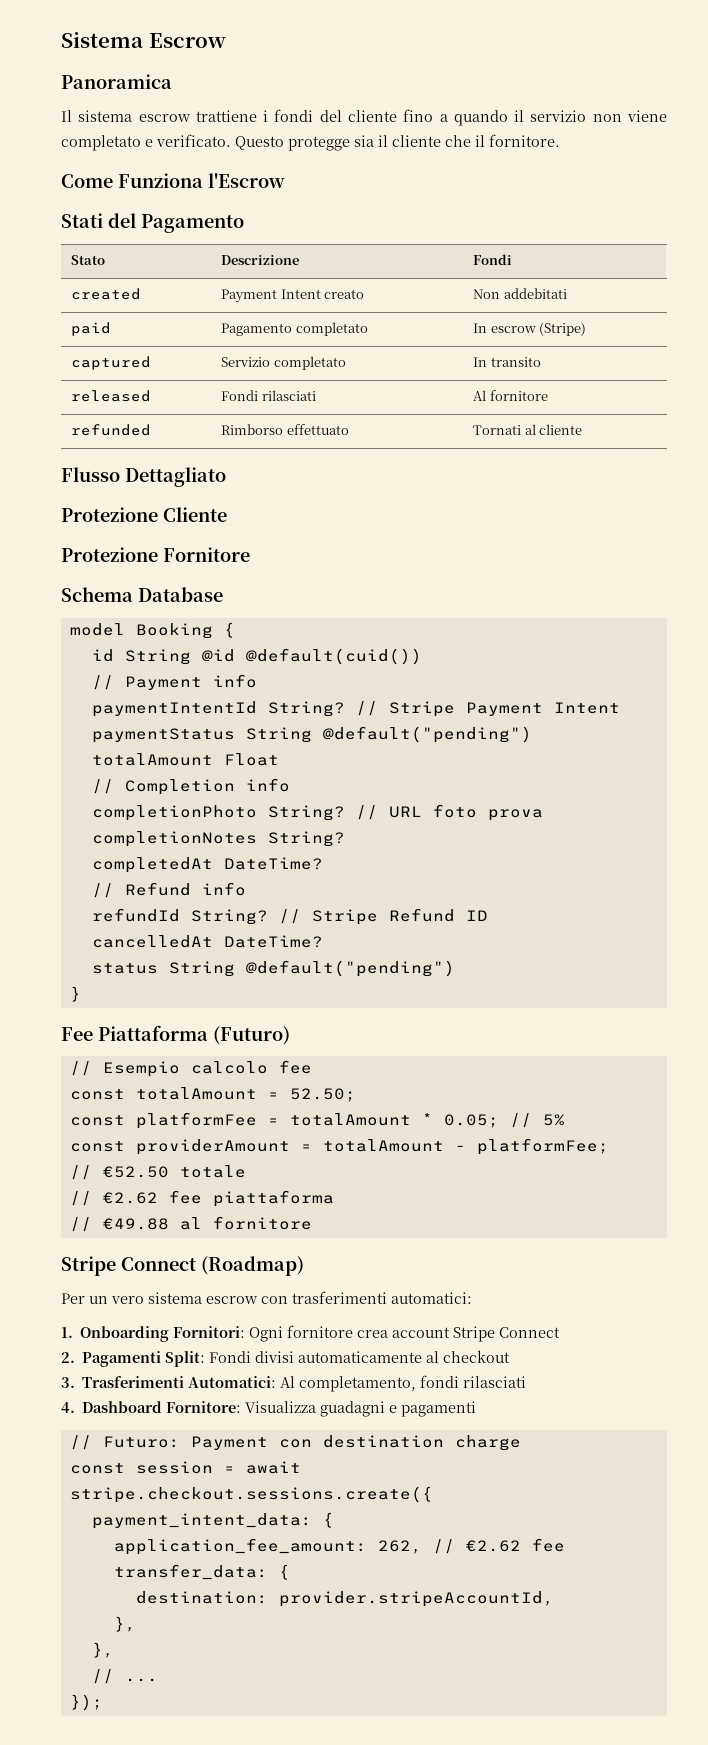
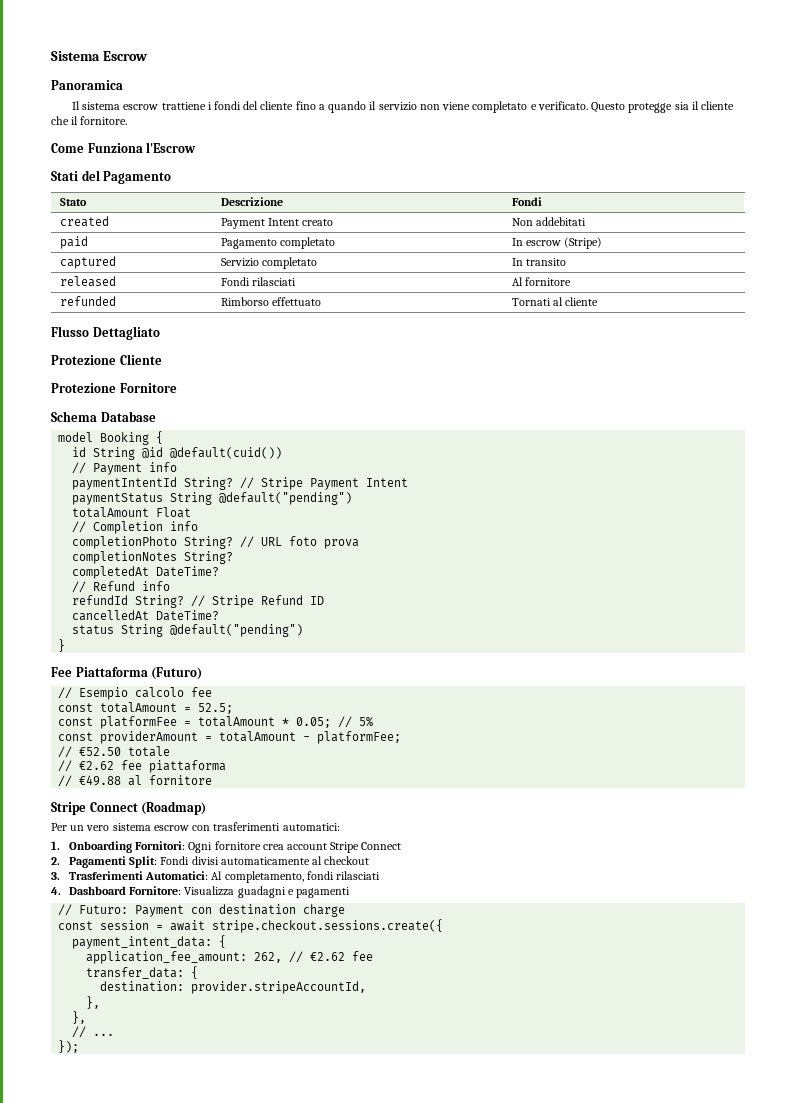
- const totalAmount = 52.50;
+ const totalAmount = 52.5;

